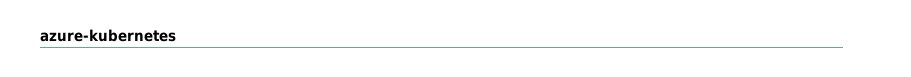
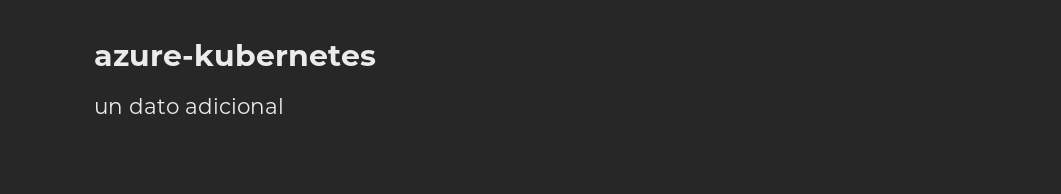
+ un dato adicional

